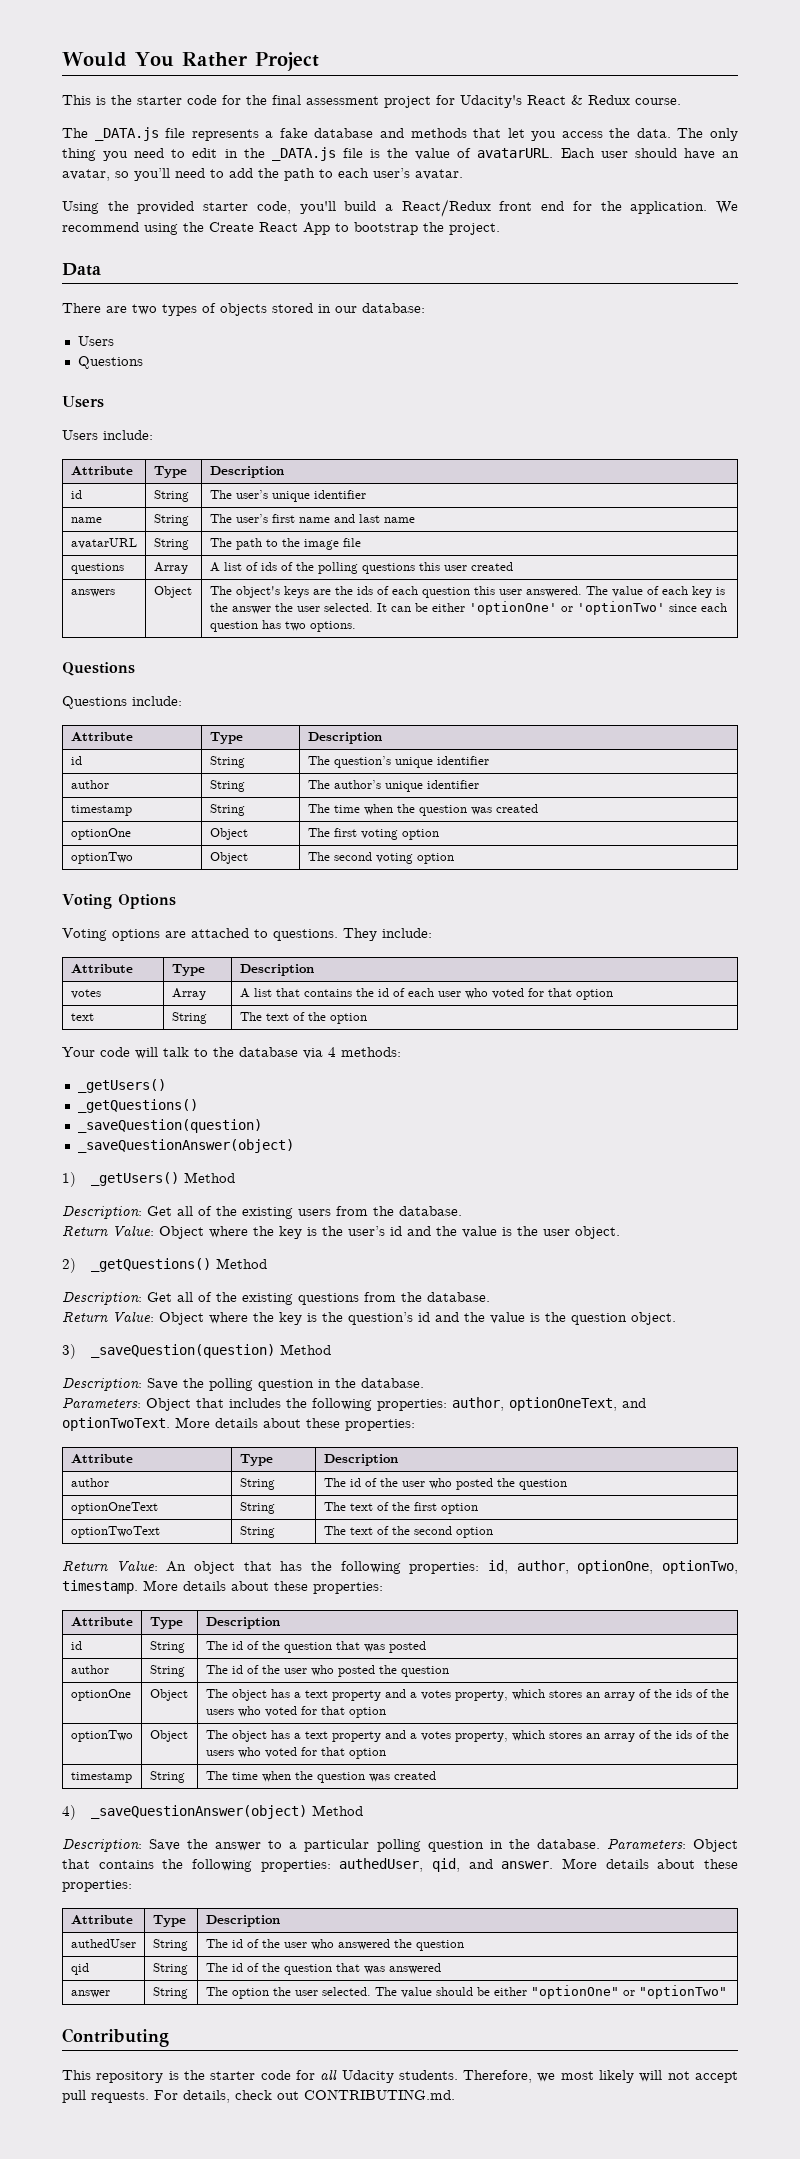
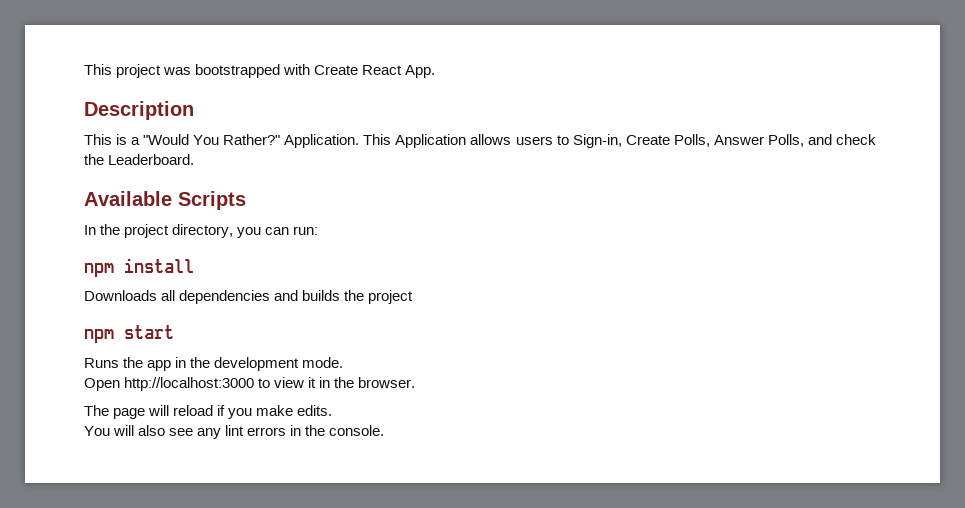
- Would You Rather Project
- This is the starter code for the final assessment project for Udacity's React & Redux course.
- The _DATA.js file represents a fake database and methods that let you access the data. The only thing you need to edit in the _DATA.js file is the value of avatarURL. Each user should have an avatar, so you’ll need to add the path to each user’s avatar.
- Using the provided starter code, you'll build a React/Redux front end for the application. We recommend using the Create React App to bootstrap the project.
- Data
- There are two types of objects stored in our database:
- Users
- Questions
- Users
- Users include:
- Attribute | Type | Description
- id | String | The user’s unique identifier
- name | String | The user’s first name and last name
- avatarURL | String | The path to the image file
- questions | Array | A list of ids of the polling questions this user created
- answers | Object | The object's keys are the ids of each question this user answered. The value of each key is the answer the user selected. It can be either 'optionOne' or 'optionTwo' since each question has two options.
- Questions
- Questions include:
- Attribute | Type | Description
- id | String | The question’s unique identifier
- author | String | The author’s unique identifier
- timestamp | String | The time when the question was created
- optionOne | Object | The first voting option
- optionTwo | Object | The second voting option
- Voting Options
- Voting options are attached to questions. They include:
- Attribute | Type | Description
- votes | Array | A list that contains the id of each user who voted for that option
- text | String | The text of the option
- Your code will talk to the database via 4 methods:
- _getUsers()
- _getQuestions()
- _saveQuestion(question)
- _saveQuestionAnswer(object)
- 1) _getUsers() Method
- Description: Get all of the existing users from the database.
- Return Value: Object where the key is the user’s id and the value is the user object.
- 2) _getQuestions() Method
- Description: Get all of the existing questions from the database.
- Return Value: Object where the key is the question’s id and the value is the question object.
- 3) _saveQuestion(question) Method
- Description: Save the polling question in the database.
- Parameters: Object that includes the following properties: author, optionOneText, and optionTwoText. More details about these properties:
- Attribute | Type | Description
- author | String | The id of the user who posted the question
- optionOneText | String | The text of the first option
- optionTwoText | String | The text of the second option
- Return Value: An object that has the following properties: id, author, optionOne, optionTwo, timestamp. More details about these properties:
- Attribute | Type | Description
- id | String | The id of the question that was posted
- author | String | The id of the user who posted the question
- optionOne | Object | The object has a text property and a votes property, which stores an array of the ids of the users who voted for that option
- optionTwo | Object | The object has a text property and a votes property, which stores an array of the ids of the users who voted for that option
- timestamp | String | The time when the question was created
- 4) _saveQuestionAnswer(object) Method
- Description: Save the answer to a particular polling question in the database. Parameters: Object that contains the following properties: authedUser, qid, and answer. More details about these properties:
- Attribute | Type | Description
- authedUser | String | The id of the user who answered the question
- qid | String | The id of the question that was answered
- answer | String | The option the user selected. The value should be either "optionOne" or "optionTwo"
- Contributing
- This repository is the starter code for all Udacity students. Therefore, we most likely will not accept pull requests. For details, check out CONTRIBUTING.md.
+ This project was bootstrapped with Create React App.
+ Description
+ This is a "Would You Rather?" Application. This Application allows users to Sign-in, Create Polls, Answer Polls, and check the Leaderboard.
+ Available Scripts
+ In the project directory, you can run:
+ npm install
+ Downloads all dependencies and builds the project
+ npm start
+ Runs the app in the development mode.
+ Open http://localhost:3000 to view it in the browser.
+ The page will reload if you make edits.
+ You will also see any lint errors in the console.

